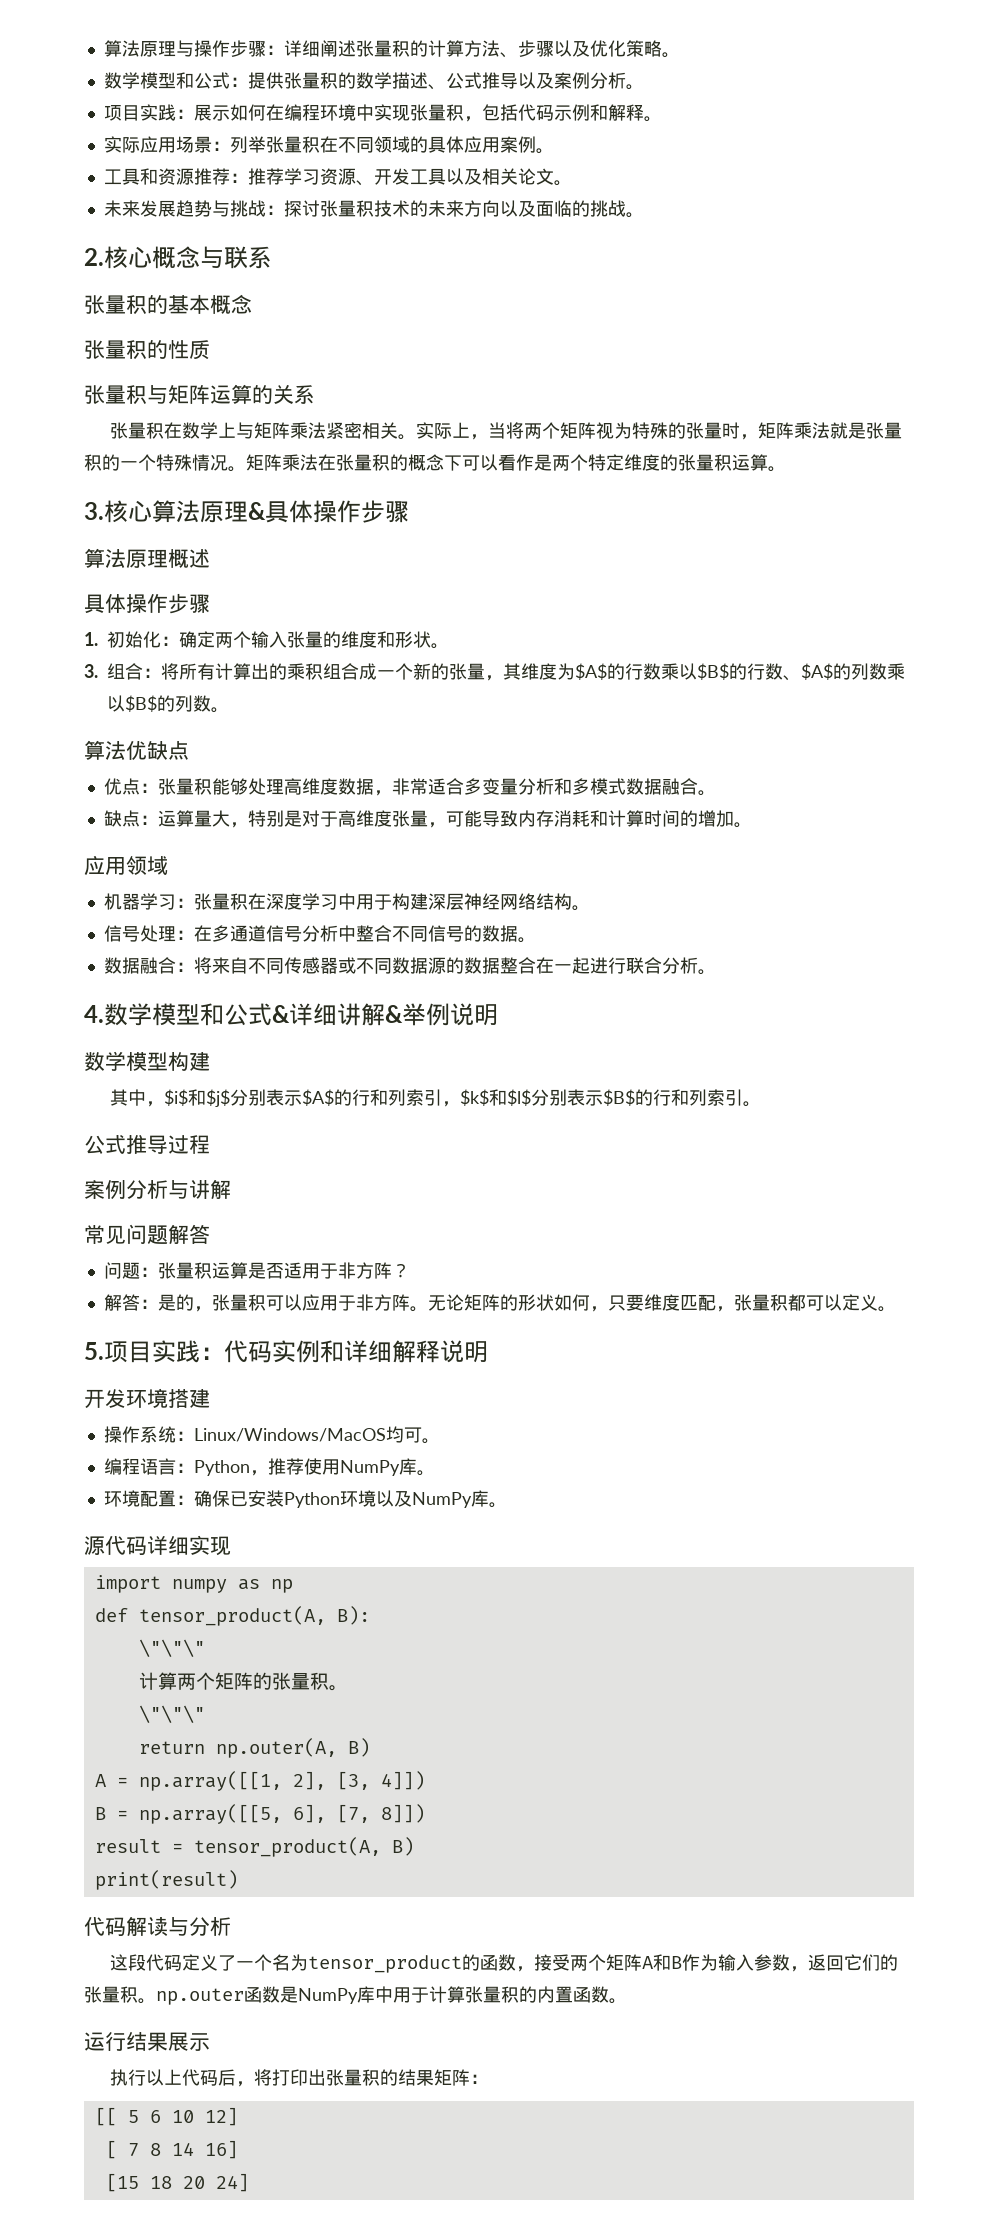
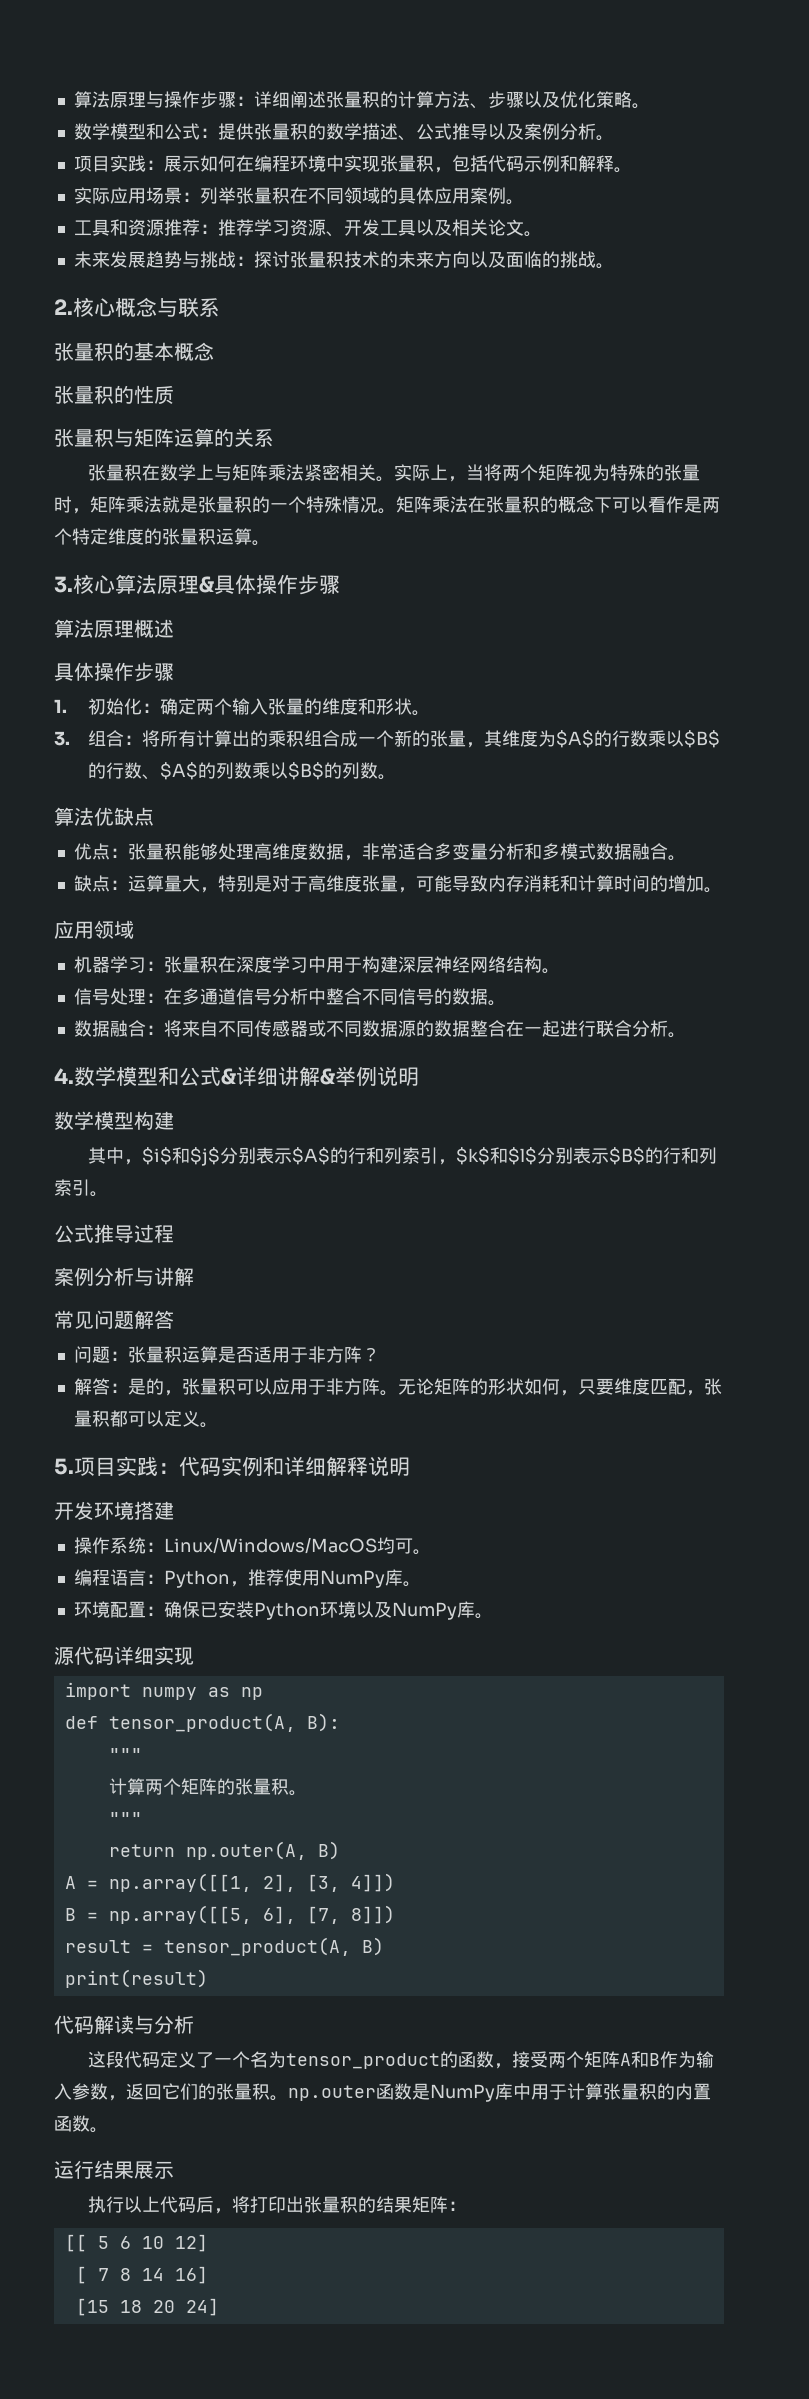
  def tensor_product(A, B):
- \"\"\"
+ """
  计算两个矩阵的张量积。
- \"\"\"
+ """

